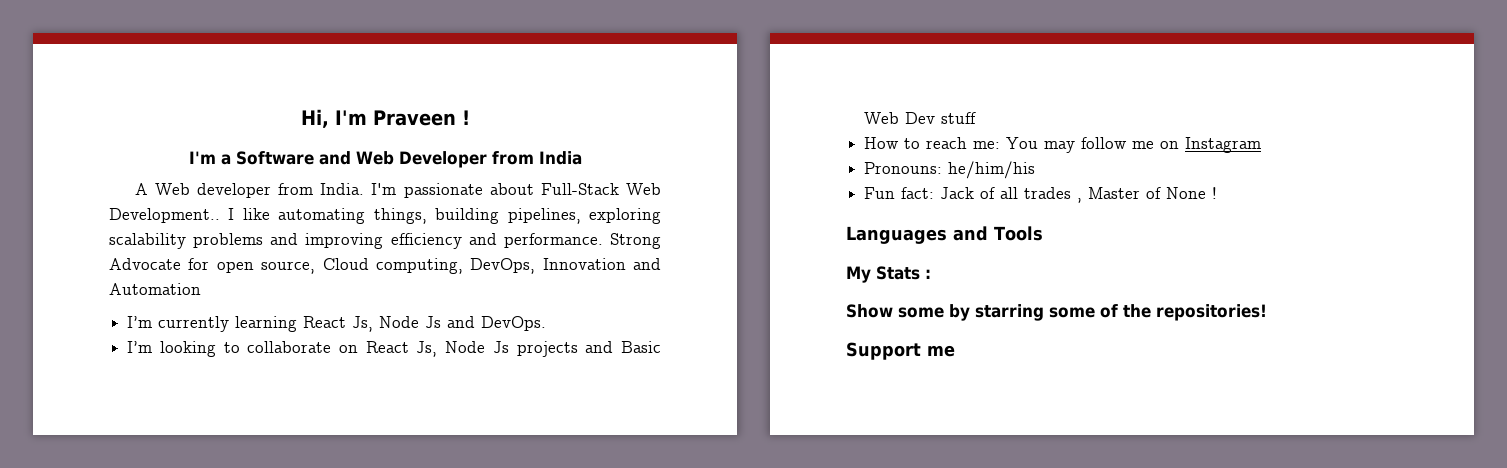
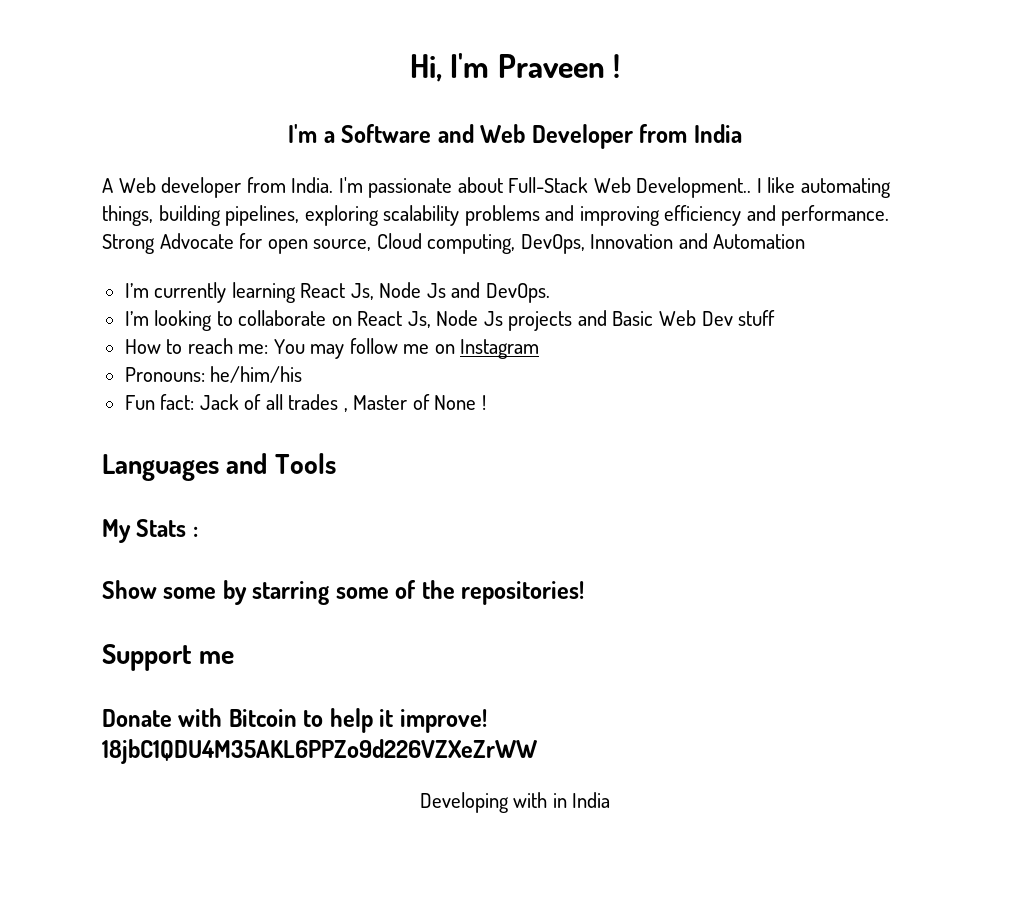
+ Donate with Bitcoin to help it improve! 18jbC1QDU4M35AKL6PPZo9d226VZXeZrWW
+ Developing with in India

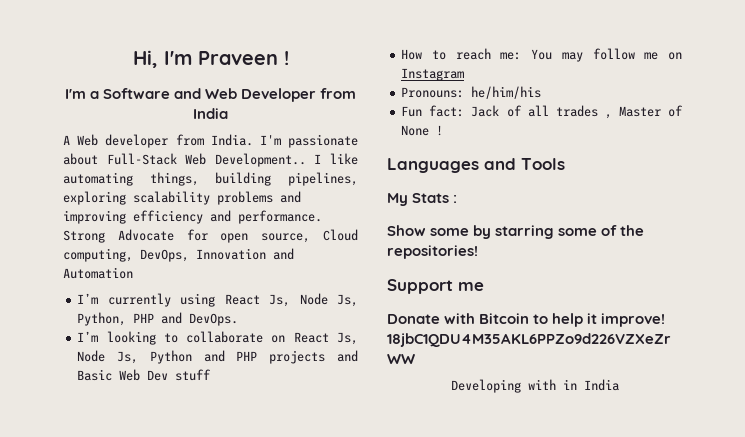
- I’m currently learning React Js, Node Js and DevOps.
+ I’m currently using React Js, Node Js, Python, PHP and DevOps.
- I’m looking to collaborate on React Js, Node Js projects and Basic Web Dev stuff
+ I’m looking to collaborate on React Js, Node Js, Python and PHP projects and Basic Web Dev stuff

